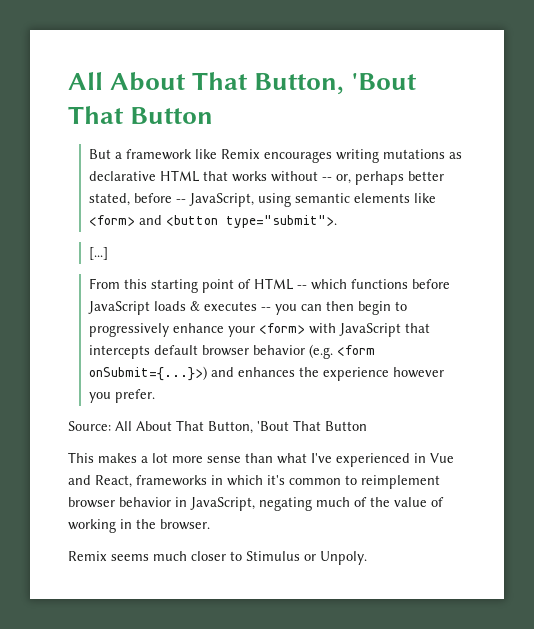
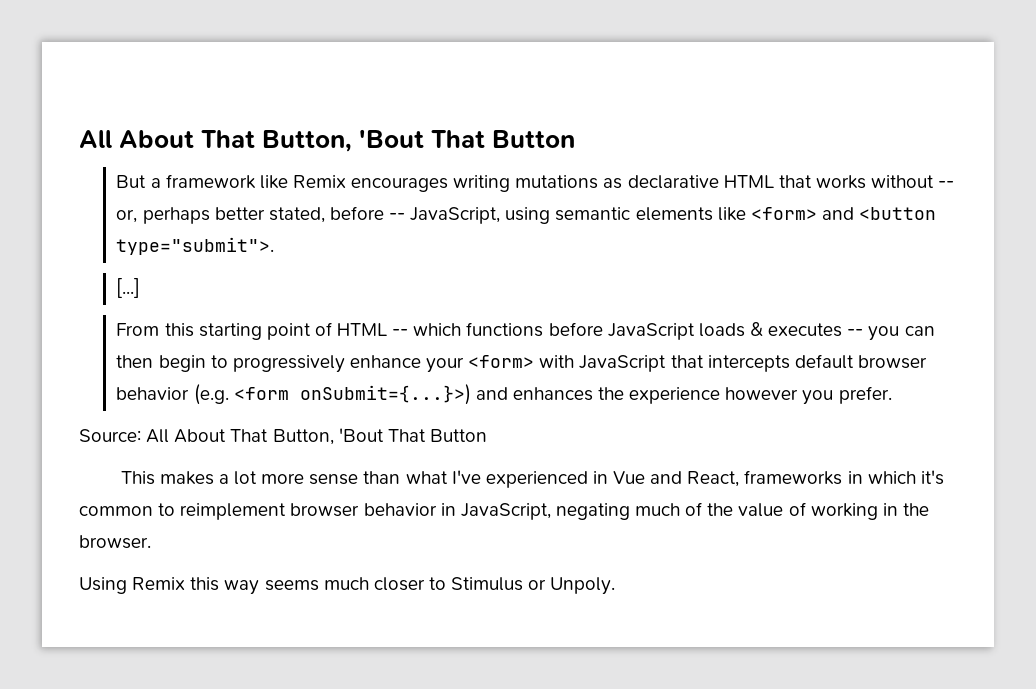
- Remix seems much closer to Stimulus or Unpoly.
+ Using Remix this way seems much closer to Stimulus or Unpoly.

